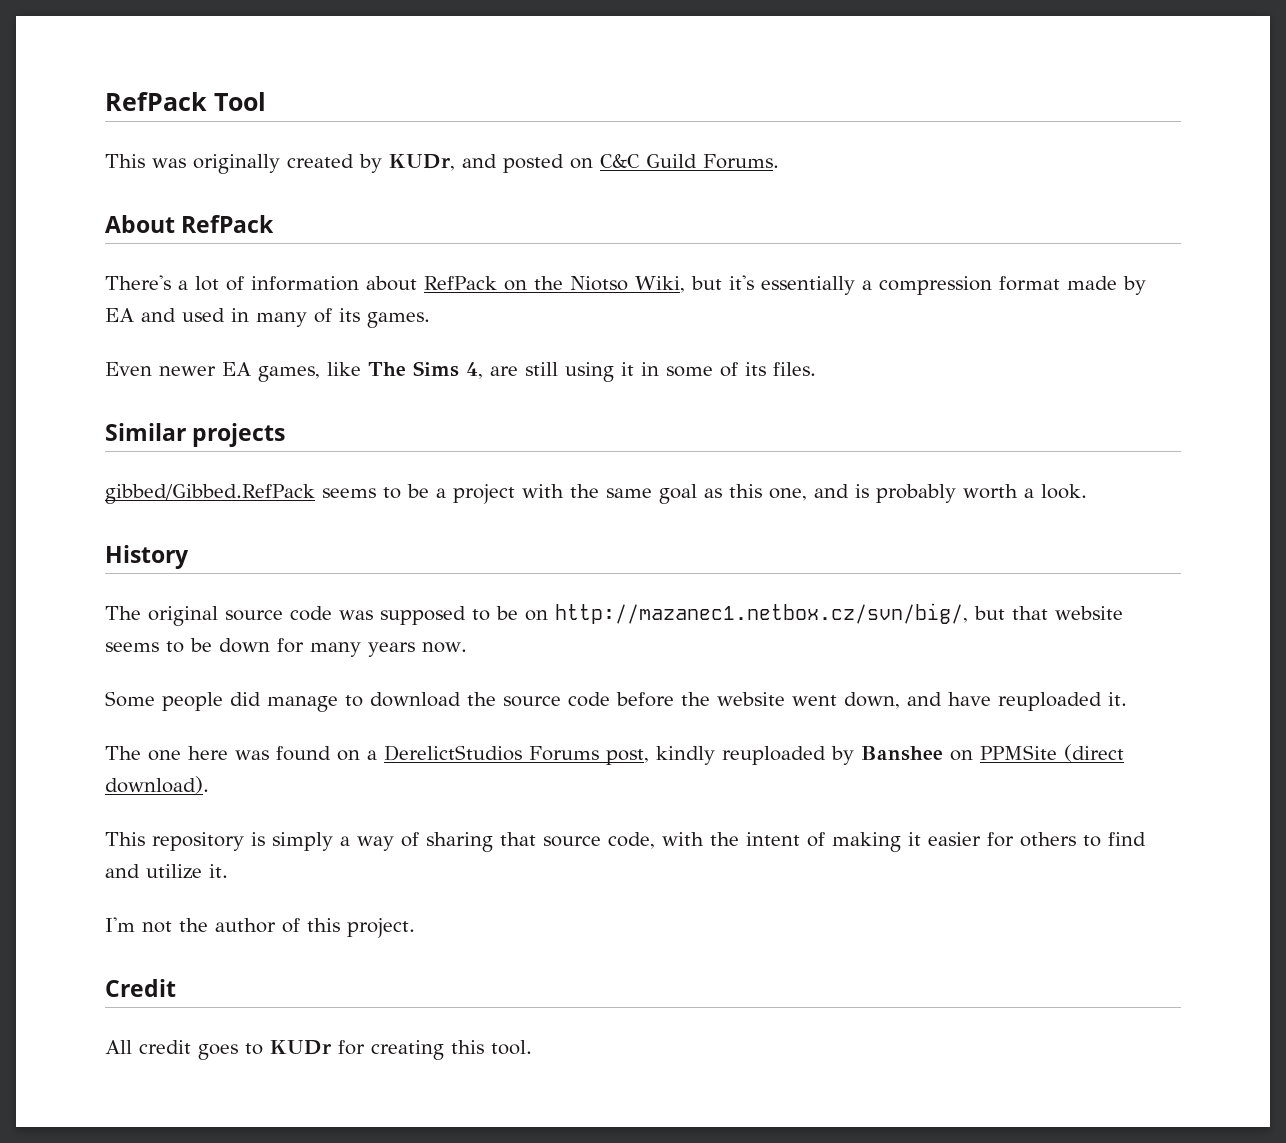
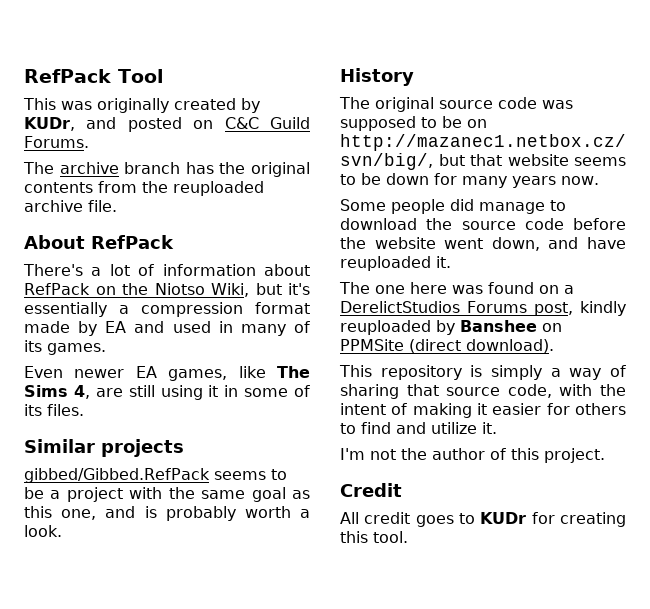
+ The archive branch has the original contents from the reuploaded archive file.

